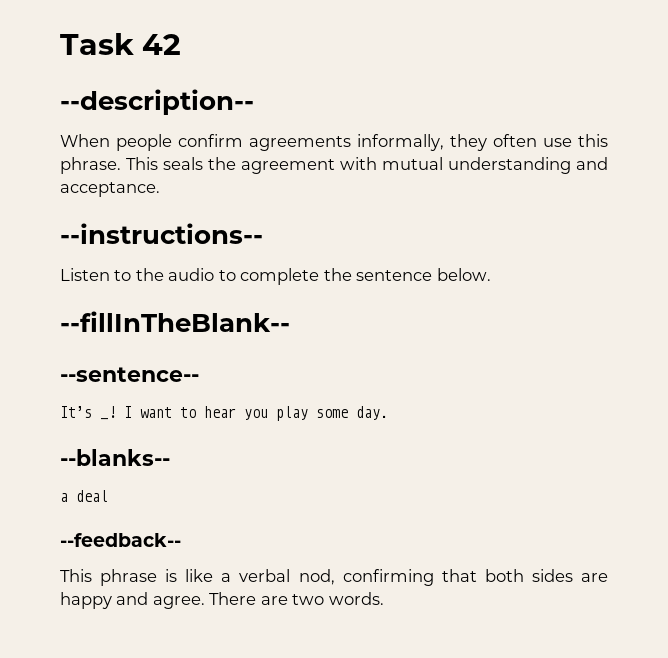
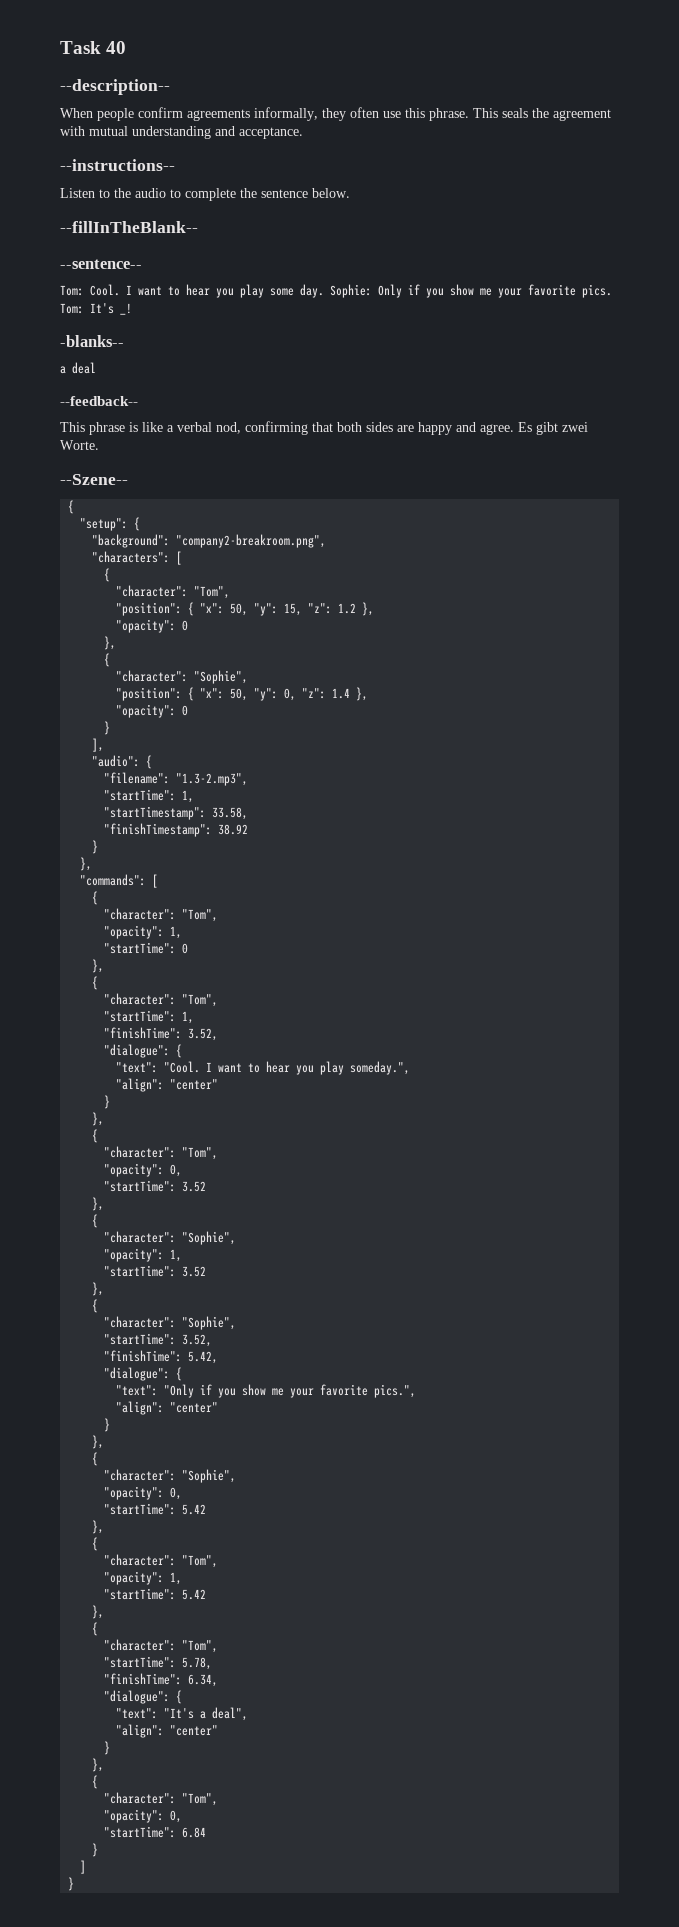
- Task 42
+ Task 40
- It’s _!
+ Tom: Cool.
- I want to hear you play some day.
- --blanks--
+ I want to hear you play some day. Sophie: Only if you show me your favorite pics. Tom: It's _!
+ -blanks--
- There are two words.
+ Es gibt zwei Worte.
+ --Szene--
+ {
+ "setup": {
+ "background": "company2-breakroom.png",
+ "characters": [
+ {
+ "character": "Tom",
+ "position": { "x": 50, "y": 15, "z": 1.2 },
+ "opacity": 0
+ },
+ {
+ "character": "Sophie",
+ "position": { "x": 50, "y": 0, "z": 1.4 },
+ "opacity": 0
+ }
+ ],
+ "audio": {
+ "filename": "1.3-2.mp3",
+ "startTime": 1,
+ "startTimestamp": 33.58,
+ "finishTimestamp": 38.92
+ }
+ },
+ "commands": [
+ {
+ "character": "Tom",
+ "opacity": 1,
+ "startTime": 0
+ },
+ {
+ "character": "Tom",
+ "startTime": 1,
+ "finishTime": 3.52,
+ "dialogue": {
+ "text": "Cool. I want to hear you play someday.",
+ "align": "center"
+ }
+ },
+ {
+ "character": "Tom",
+ "opacity": 0,
+ "startTime": 3.52
+ },
+ {
+ "character": "Sophie",
+ "opacity": 1,
+ "startTime": 3.52
+ },
+ {
+ "character": "Sophie",
+ "startTime": 3.52,
+ "finishTime": 5.42,
+ "dialogue": {
+ "text": "Only if you show me your favorite pics.",
+ "align": "center"
+ }
+ },
+ {
+ "character": "Sophie",
+ "opacity": 0,
+ "startTime": 5.42
+ },
+ {
+ "character": "Tom",
+ "opacity": 1,
+ "startTime": 5.42
+ },
+ {
+ "character": "Tom",
+ "startTime": 5.78,
+ "finishTime": 6.34,
+ "dialogue": {
+ "text": "It's a deal",
+ "align": "center"
+ }
+ },
+ {
+ "character": "Tom",
+ "opacity": 0,
+ "startTime": 6.84
+ }
+ ]
+ }

